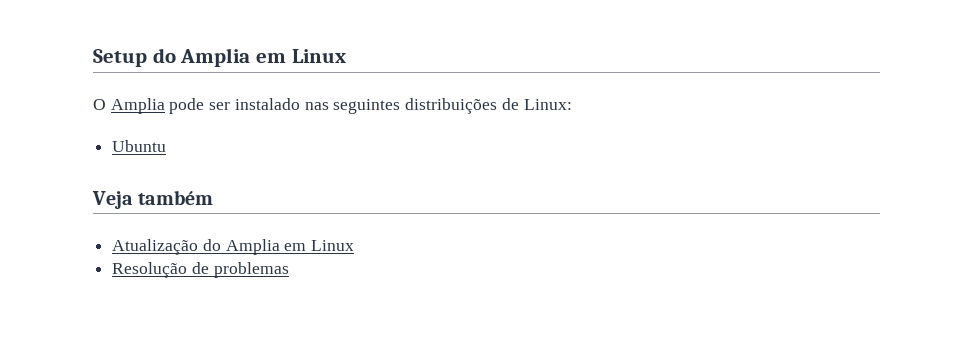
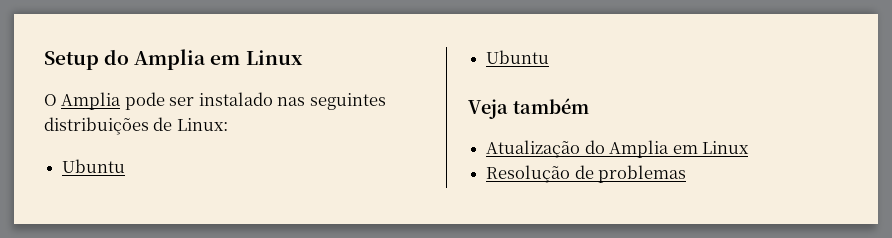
  O Amplia pode ser instalado nas seguintes distribuições de Linux:
+ Ubuntu

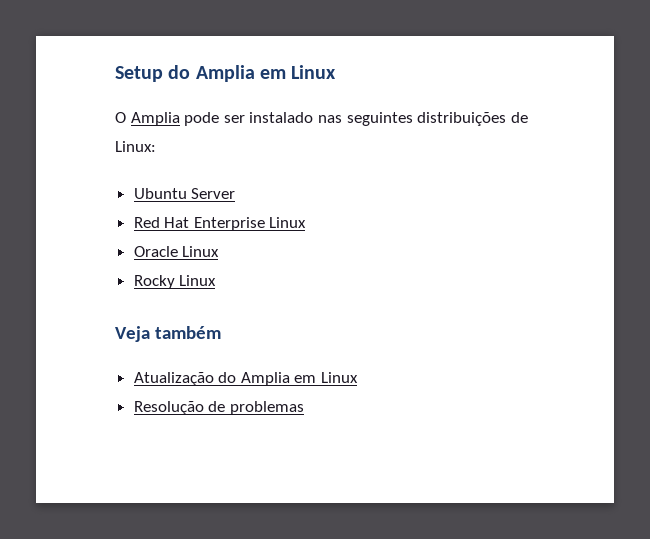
  O Amplia pode ser instalado nas seguintes distribuições de Linux:
- Ubuntu
- Ubuntu
+ Ubuntu Server
+ Red Hat Enterprise Linux
+ Oracle Linux
+ Rocky Linux

